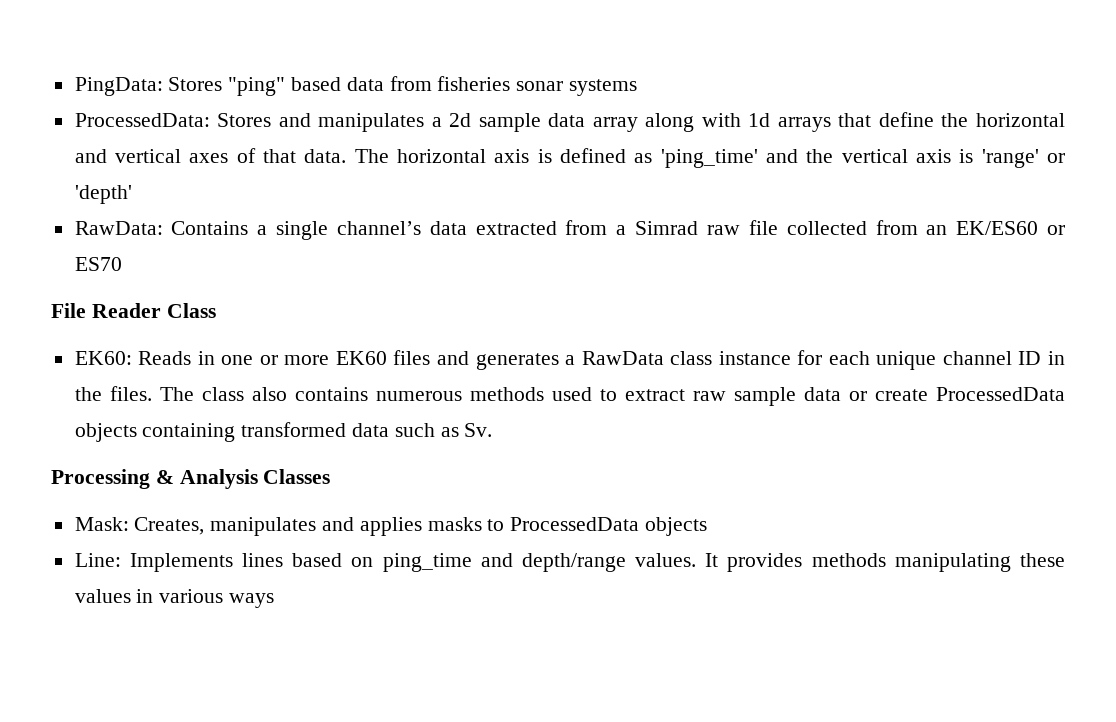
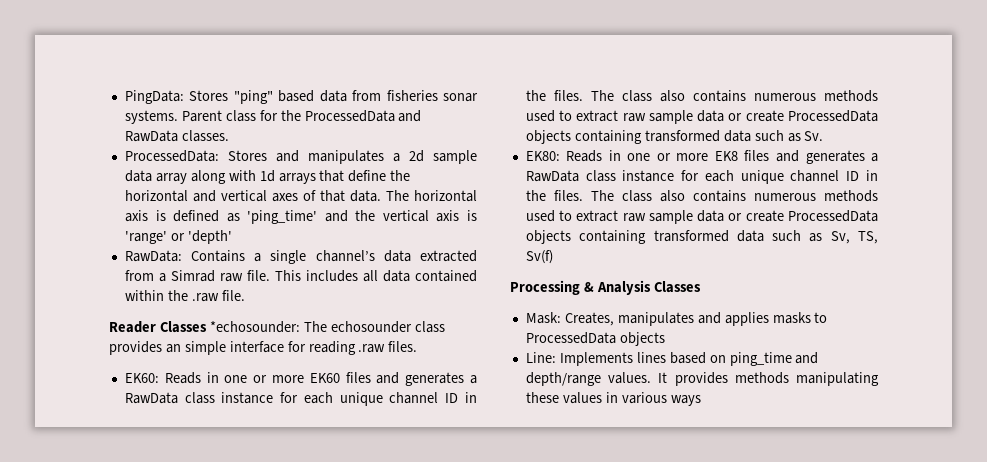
- PingData: Stores "ping" based data from fisheries sonar systems
+ PingData: Stores "ping" based data from fisheries sonar systems. Parent class for the ProcessedData and RawData classes.
- RawData: Contains a single channel’s data extracted from a Simrad raw file collected from an EK/ES60 or ES70
- File Reader Class
+ RawData: Contains a single channel’s data extracted from a Simrad raw file. This includes all data contained within the .raw file.
+ Reader Classes *echosounder: The echosounder class provides an simple interface for reading .raw files.
+ EK80: Reads in one or more EK8 files and generates a RawData class instance for each unique channel ID in the files. The class also contains numerous methods used to extract raw sample data or create ProcessedData objects containing transformed data such as Sv, TS, Sv(f)

